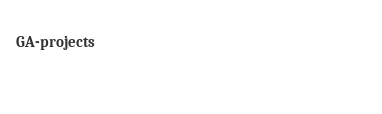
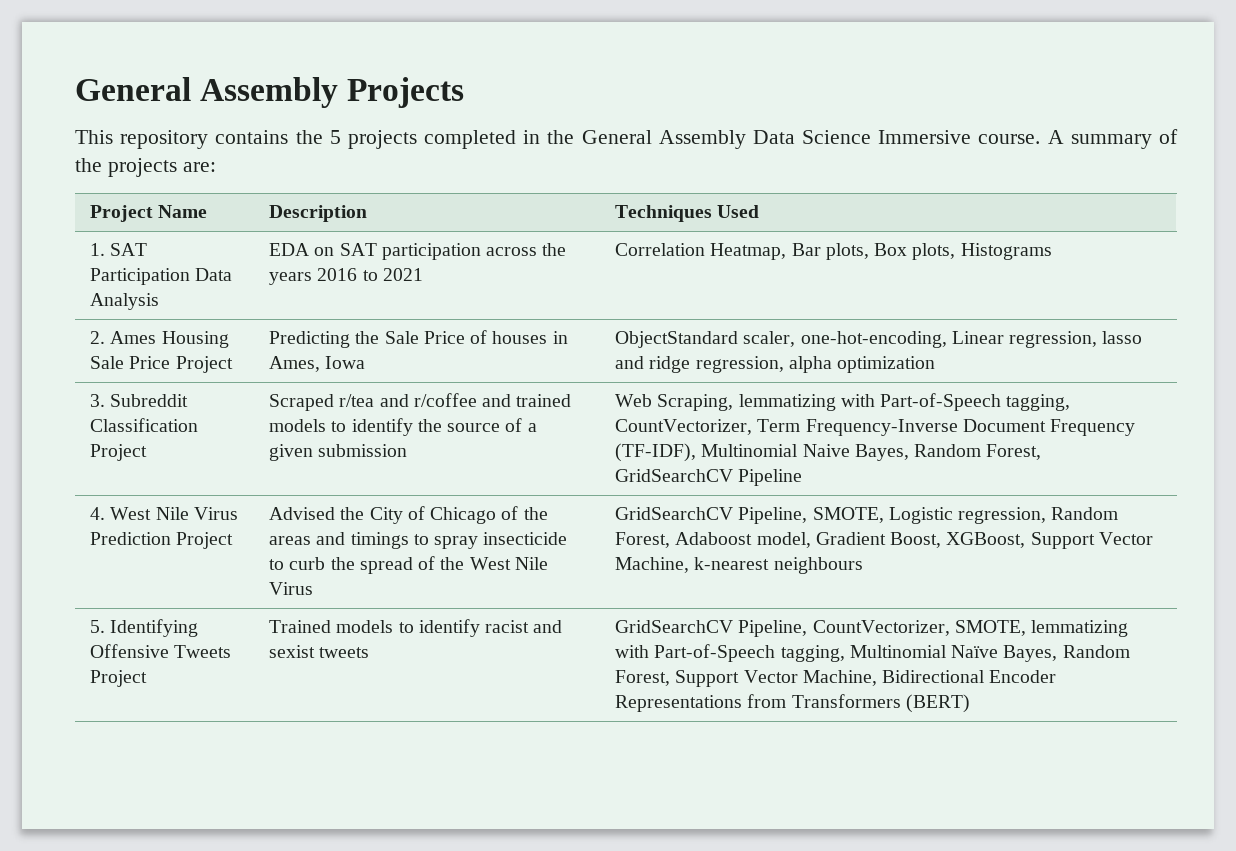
- GA-projects
+ General Assembly Projects
+ This repository contains the 5 projects completed in the General Assembly Data Science Immersive course. A summary of the projects are:
+ Project Name | Description | Techniques Used
+ 1. SAT Participation Data Analysis | EDA on SAT participation across the years 2016 to 2021 | Correlation Heatmap, Bar plots, Box plots, Histograms
+ 2. Ames Housing Sale Price Project | Predicting the Sale Price of houses in Ames, Iowa | ObjectStandard scaler, one-hot-encoding, Linear regression, lasso and ridge regression, alpha optimization
+ 3. Subreddit Classification Project | Scraped r/tea and r/coffee and trained models to identify the source of a given submission | Web Scraping, lemmatizing with Part-of-Speech tagging, CountVectorizer, Term Frequency-Inverse Document Frequency (TF-IDF), Multinomial Naive Bayes, Random Forest, GridSearchCV Pipeline
+ 4. West Nile Virus Prediction Project | Advised the City of Chicago of the areas and timings to spray insecticide to curb the spread of the West Nile Virus | GridSearchCV Pipeline, SMOTE, Logistic regression, Random Forest, Adaboost model, Gradient Boost, XGBoost, Support Vector Machine, k-nearest neighbours
+ 5. Identifying Offensive Tweets Project | Trained models to identify racist and sexist tweets | GridSearchCV Pipeline, CountVectorizer, SMOTE, lemmatizing with Part-of-Speech tagging, Multinomial Naïve Bayes, Random Forest, Support Vector Machine, Bidirectional Encoder Representations from Transformers (BERT)

